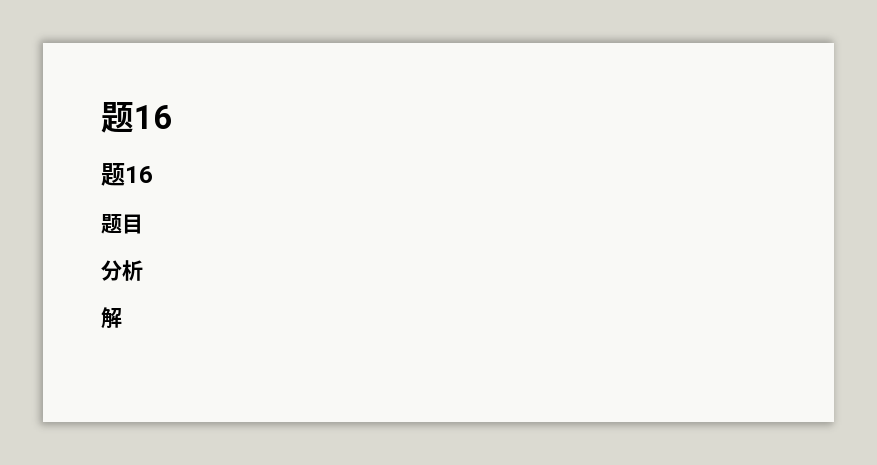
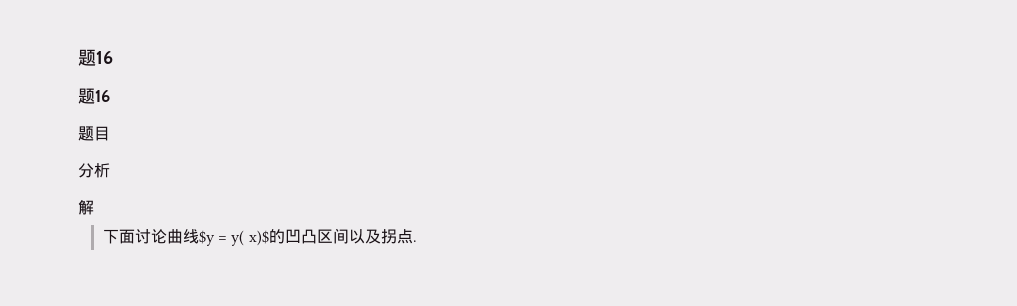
+ 下面讨论曲线$y = y( x)$的凹凸区间以及拐点.

